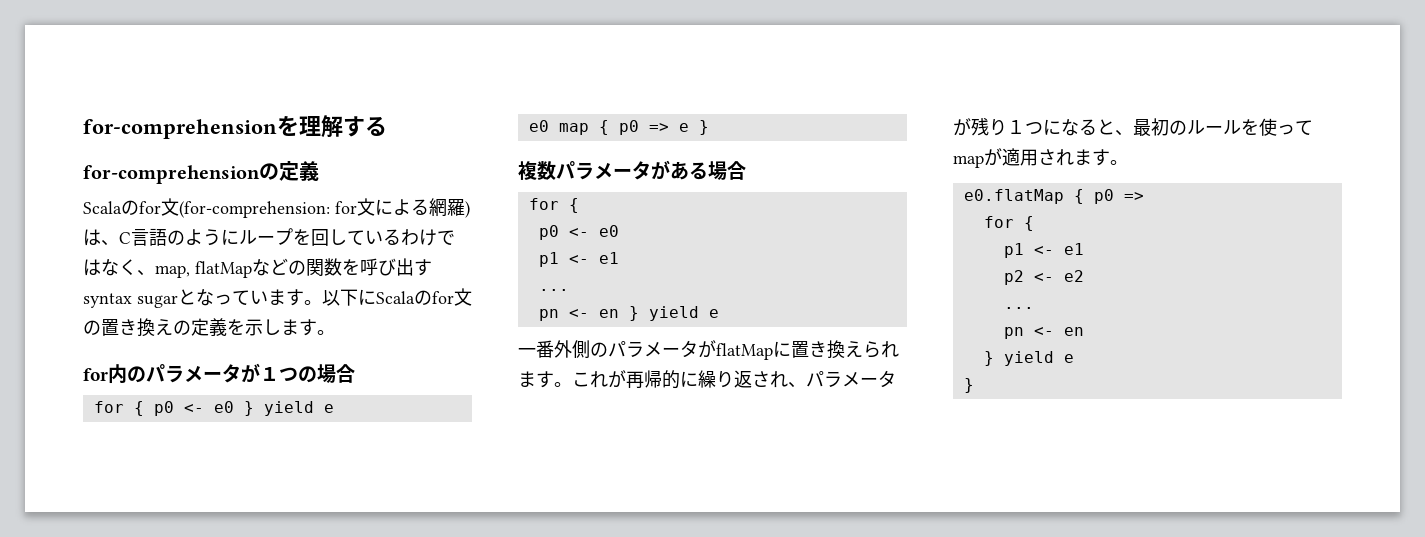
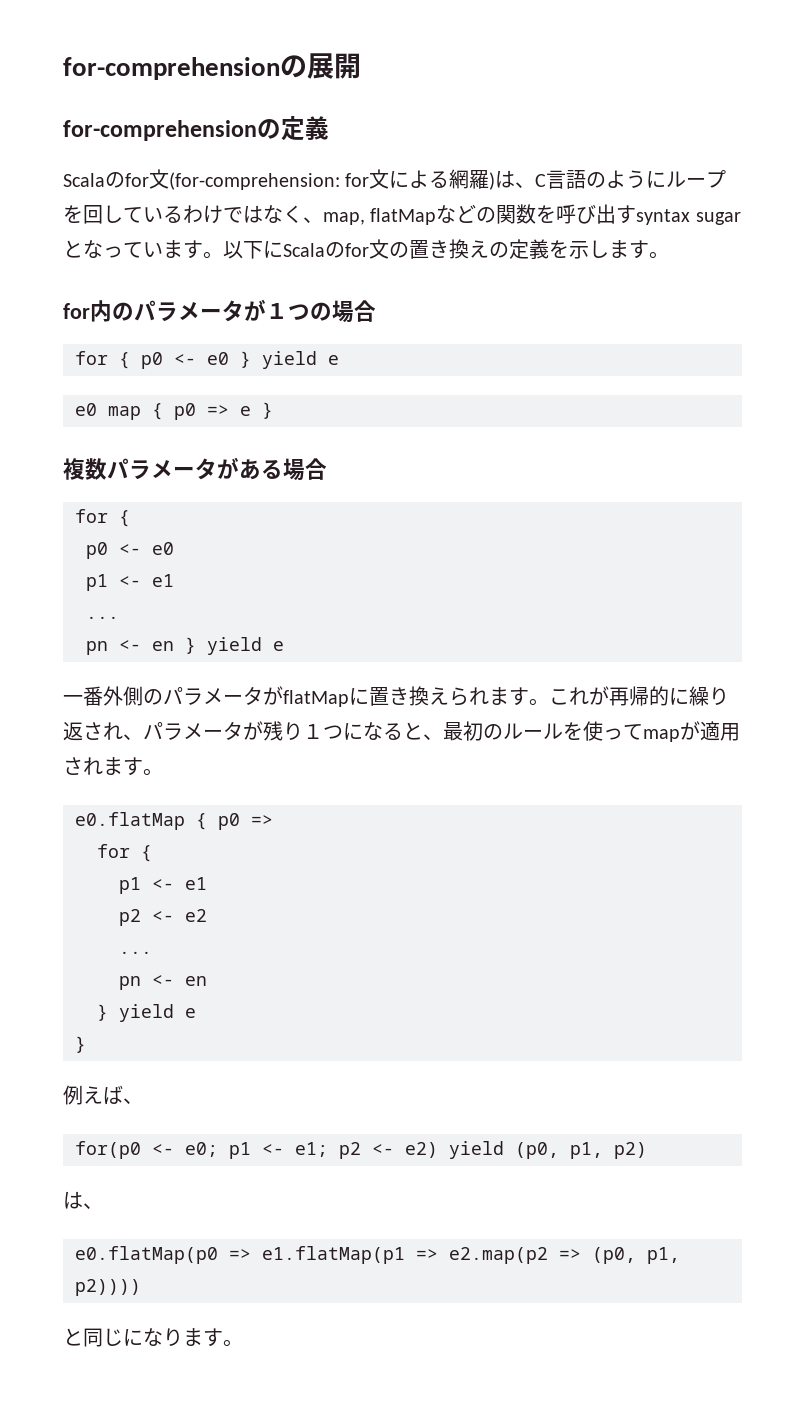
- for-comprehensionを理解する
+ for-comprehensionの展開
+ 例えば、
+ for(p0 <- e0; p1 <- e1; p2 <- e2) yield (p0, p1, p2)
+ は、
+ e0.flatMap(p0 => e1.flatMap(p1 => e2.map(p2 => (p0, p1, p2))))
+ と同じになります。

